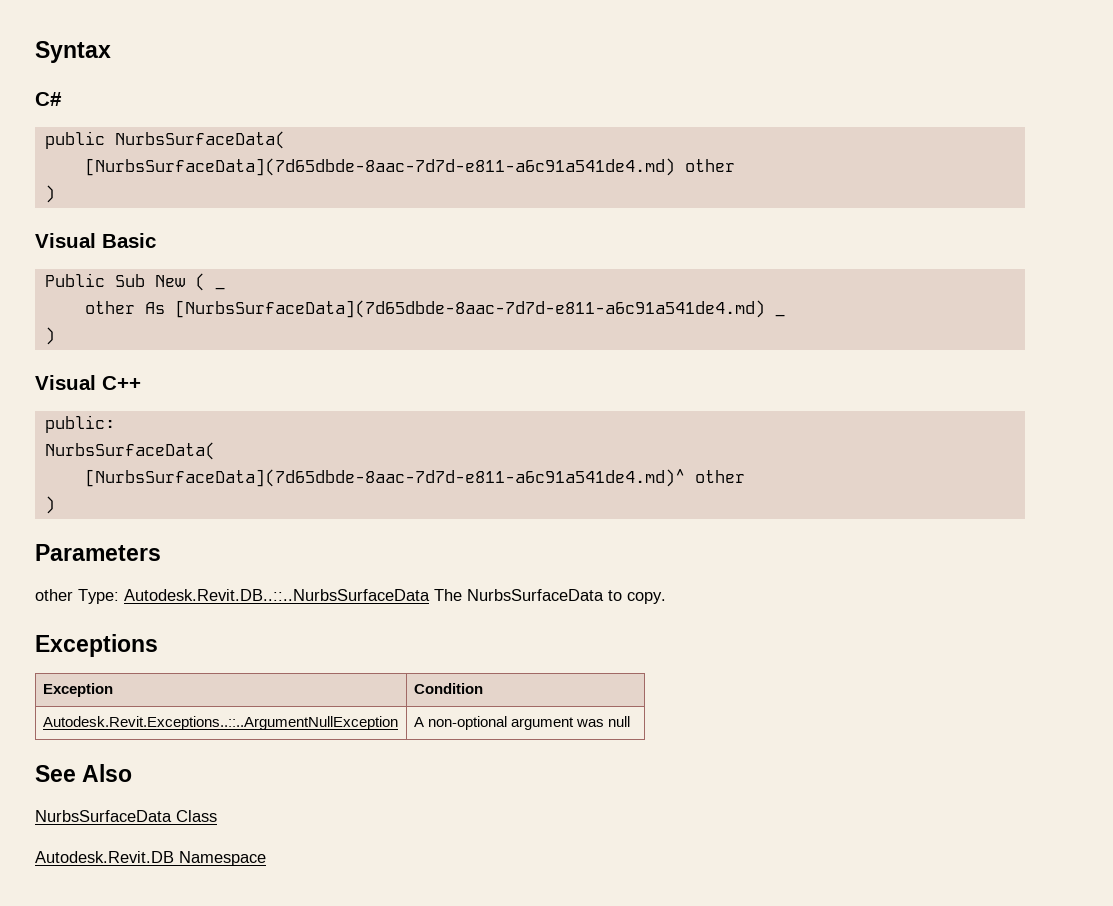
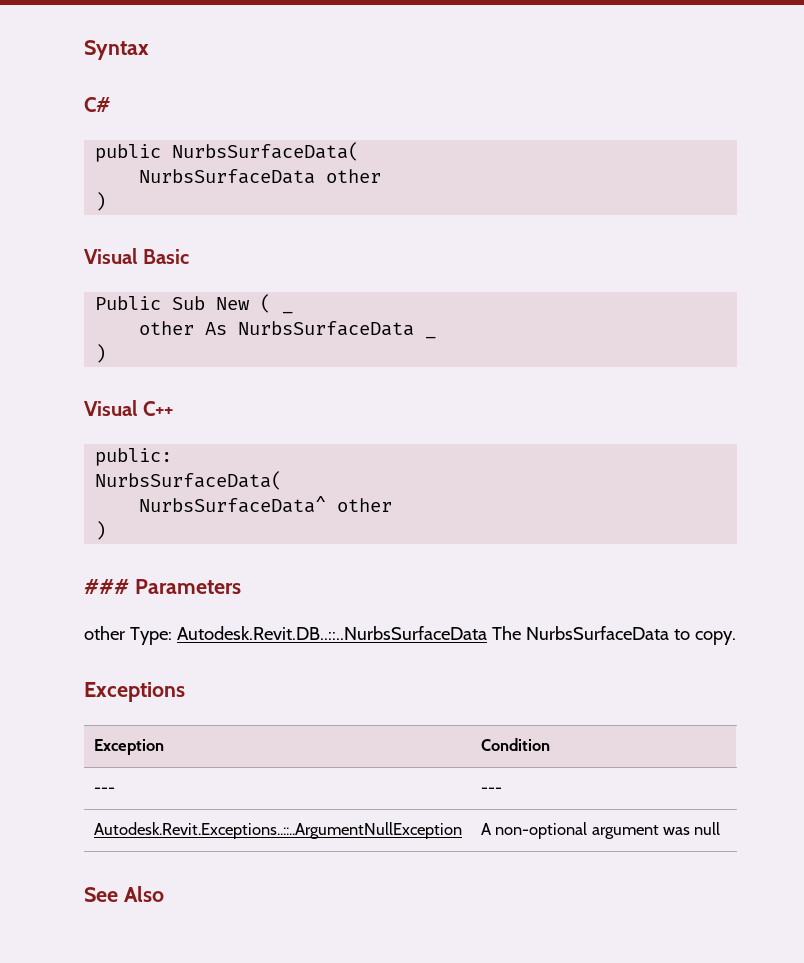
- [NurbsSurfaceData](7d65dbde-8aac-7d7d-e811-a6c91a541de4.md) other
+ NurbsSurfaceData other
- other As [NurbsSurfaceData](7d65dbde-8aac-7d7d-e811-a6c91a541de4.md) _
+ other As NurbsSurfaceData _
- [NurbsSurfaceData](7d65dbde-8aac-7d7d-e811-a6c91a541de4.md)^ other
+ NurbsSurfaceData^ other
  )
- Parameters
+ ### Parameters
+ --- | ---
- NurbsSurfaceData Class
- Autodesk.Revit.DB Namespace

